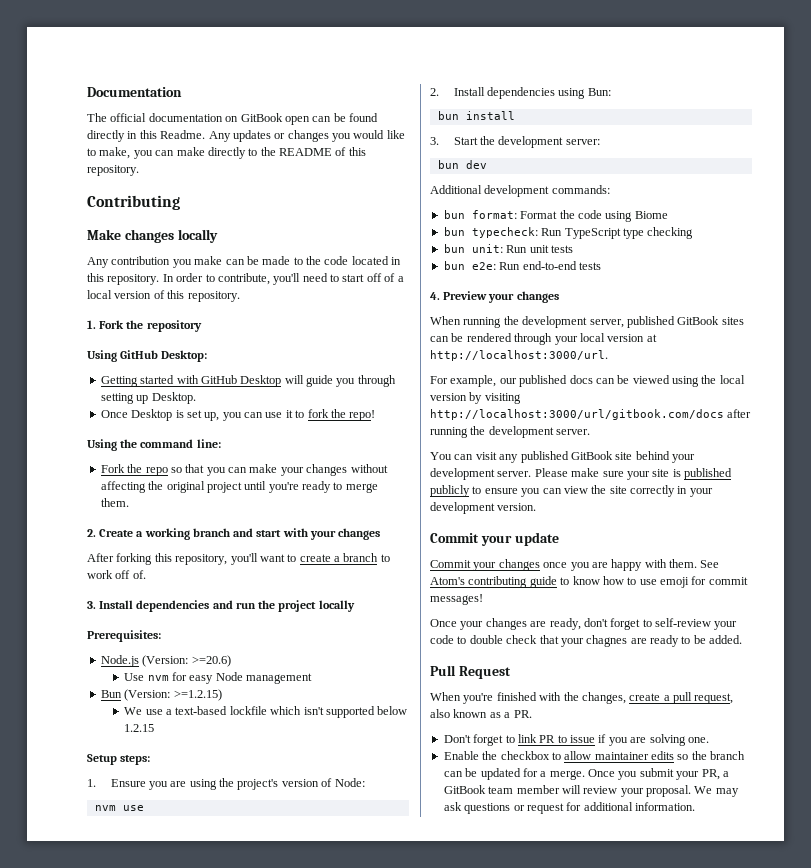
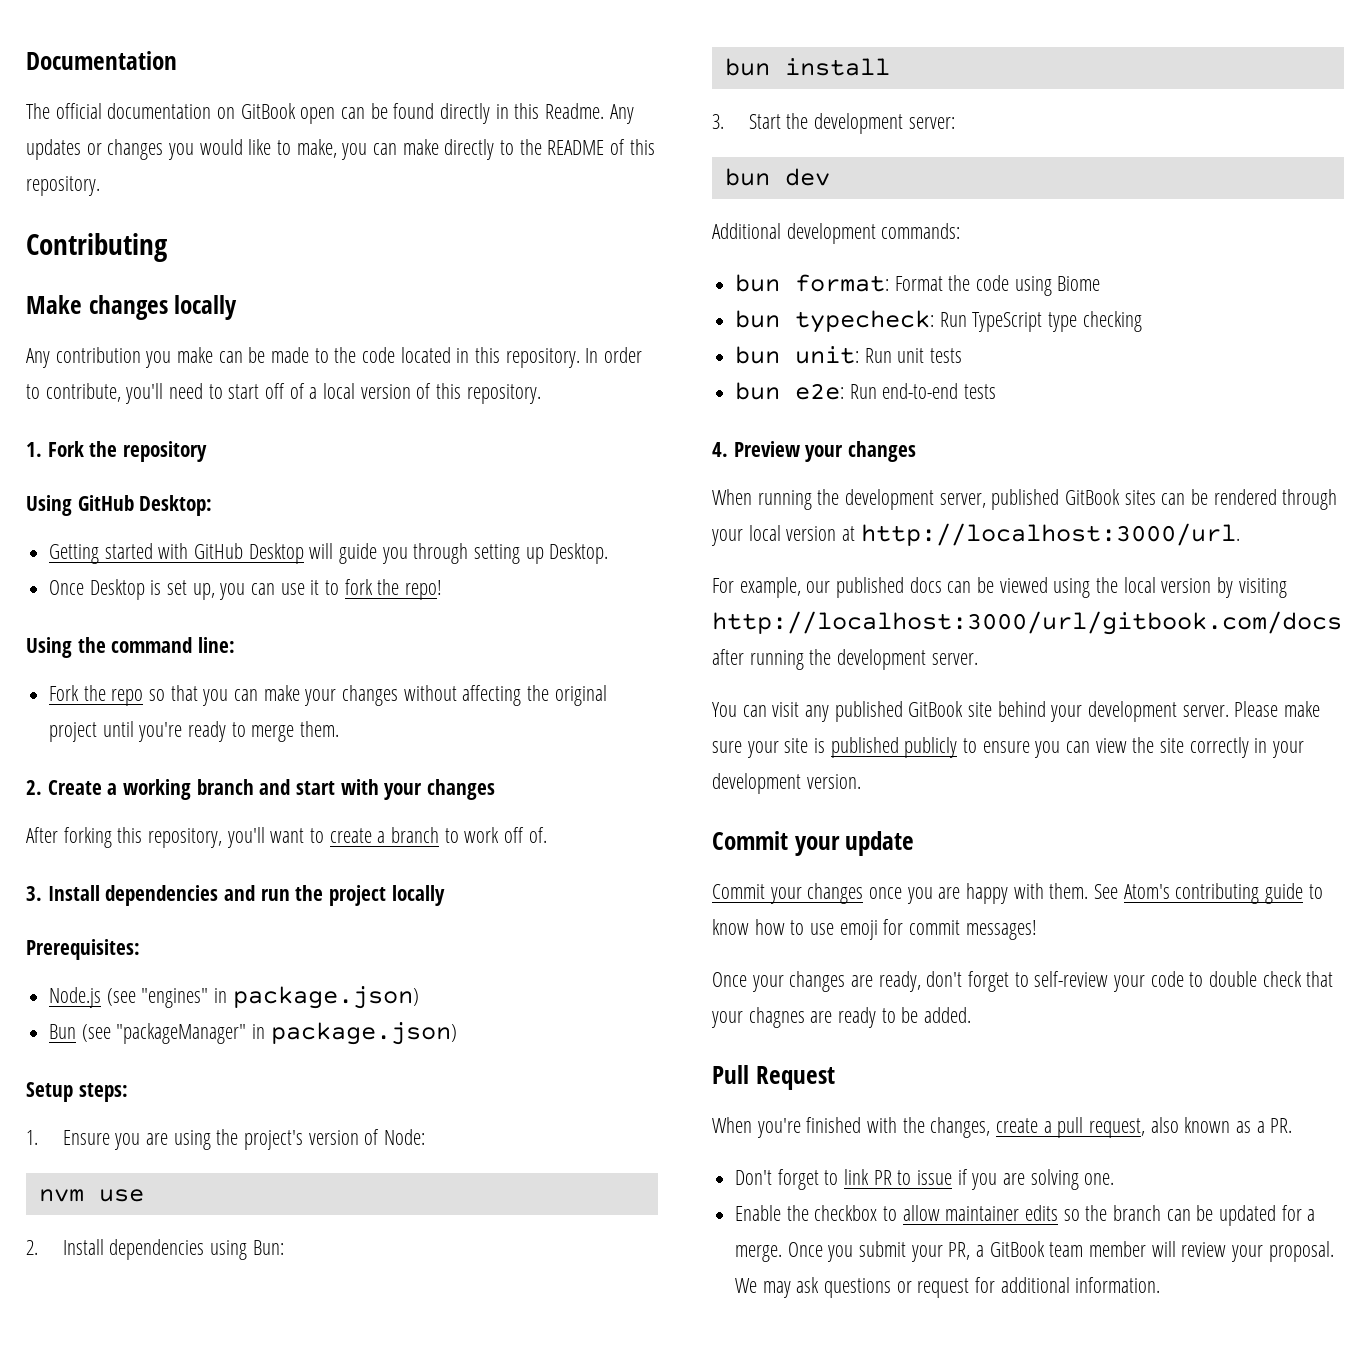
- Node.js (Version: >=20.6)
- Use nvm for easy Node management
- Bun (Version: >=1.2.15)
- We use a text-based lockfile which isn't supported below 1.2.15
+ Node.js (see "engines" in package.json)
+ Bun (see "packageManager" in package.json)

